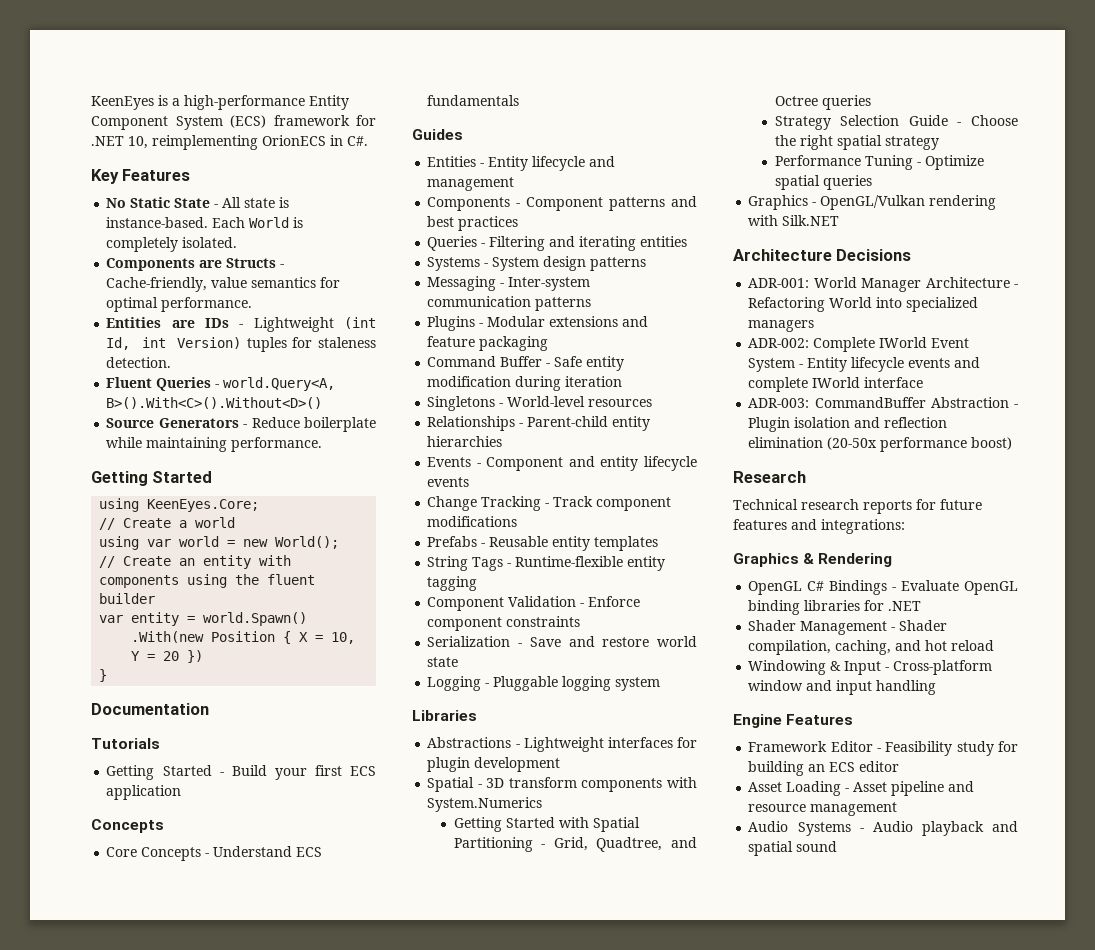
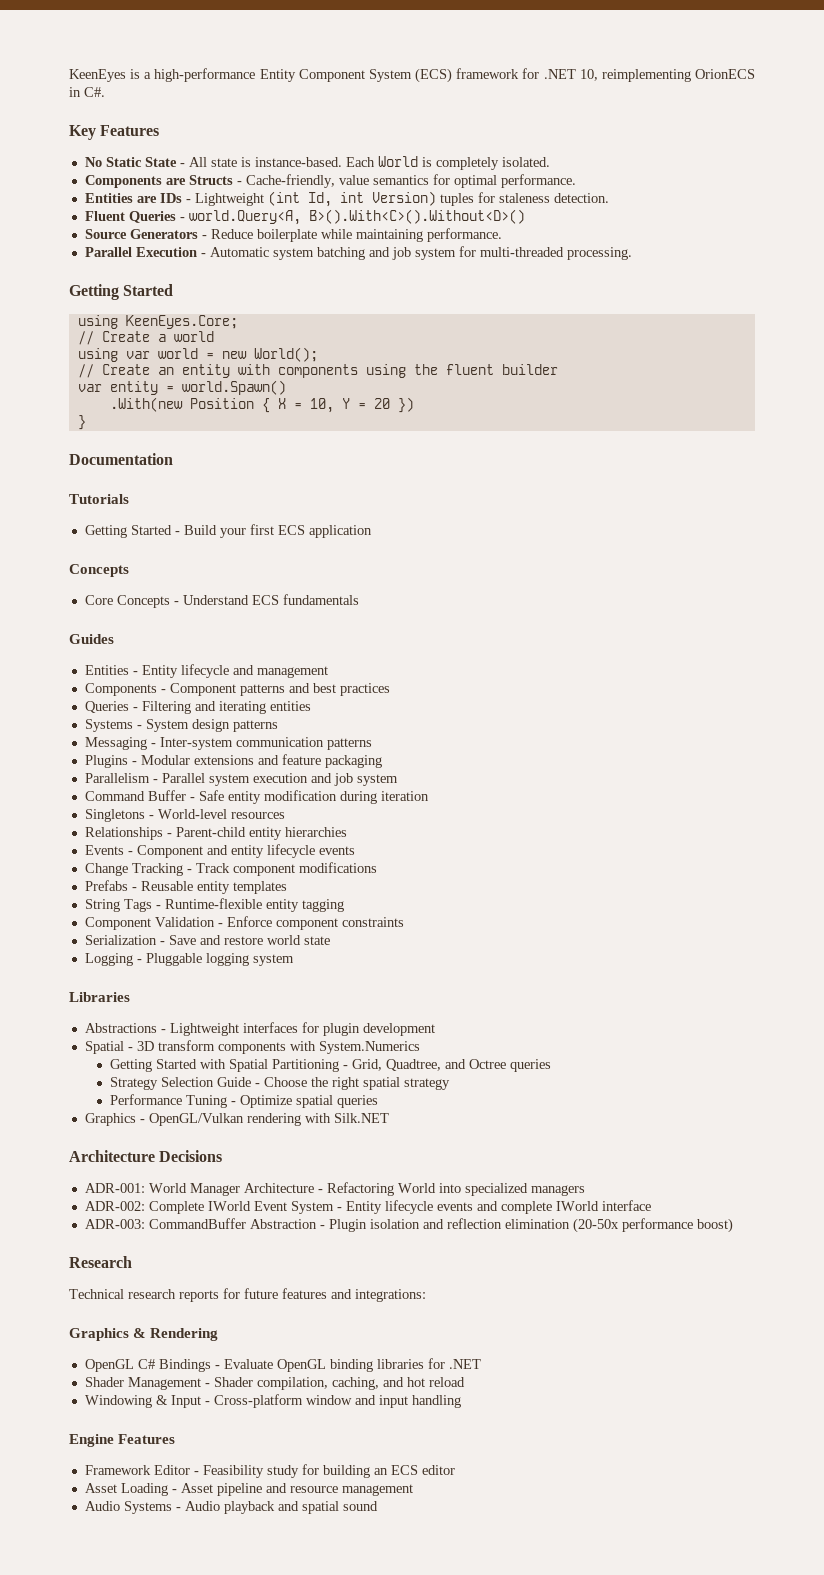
+ Parallel Execution - Automatic system batching and job system for multi-threaded processing.
+ Parallelism - Parallel system execution and job system

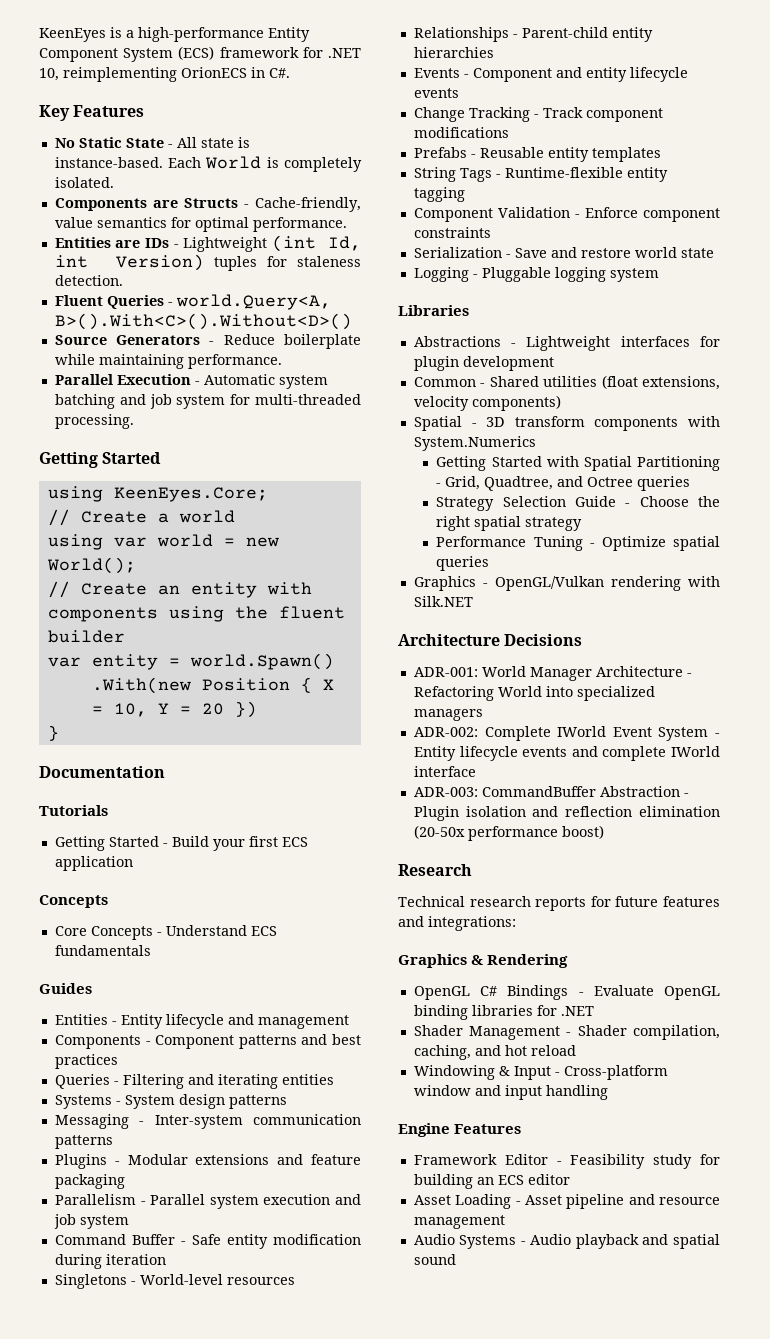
+ Common - Shared utilities (float extensions, velocity components)

